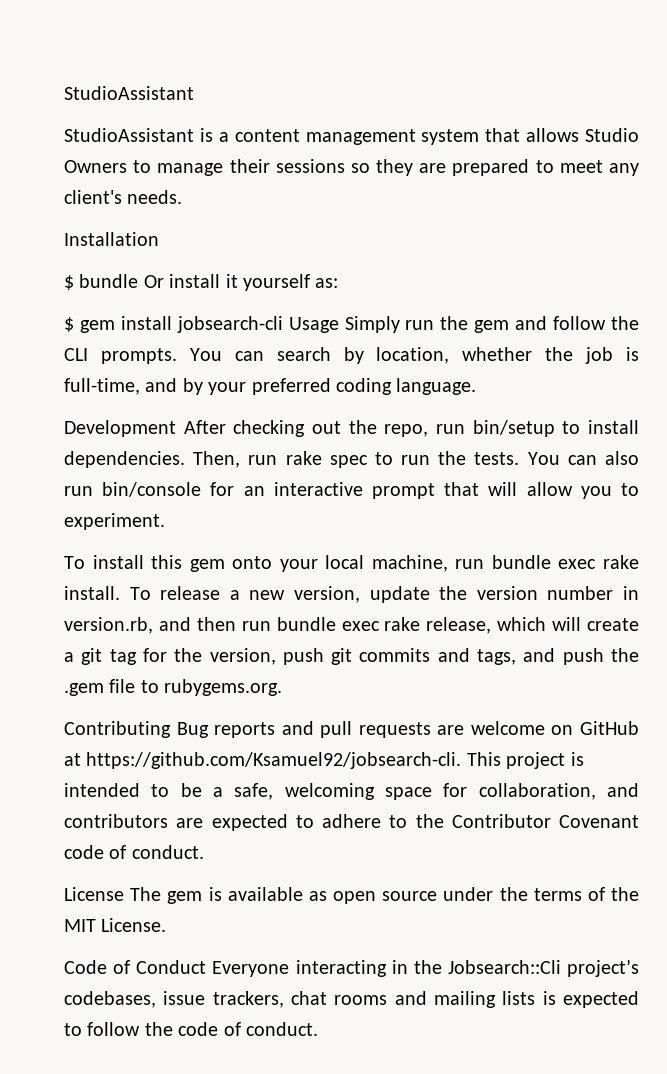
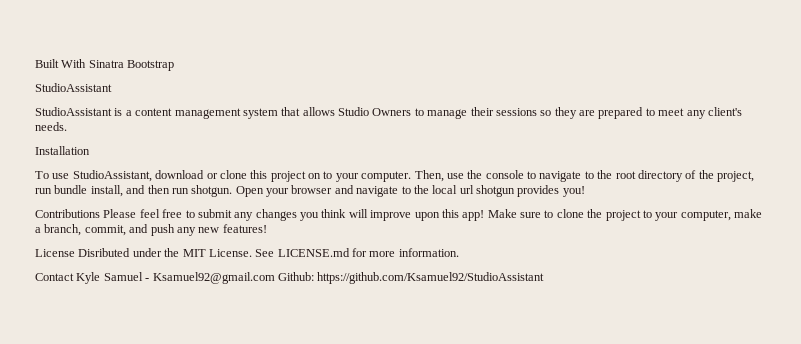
+ Built With Sinatra Bootstrap
- $ bundle Or install it yourself as:
- $ gem install jobsearch-cli Usage Simply run the gem and follow the CLI prompts. You can search by location, whether the job is full-time, and by your preferred coding language.
- Development After checking out the repo, run bin/setup to install dependencies. Then, run rake spec to run the tests. You can also run bin/console for an interactive prompt that will allow you to experiment.
- To install this gem onto your local machine, run bundle exec rake install. To release a new version, update the version number in version.rb, and then run bundle exec rake release, which will create a git tag for the version, push git commits and tags, and push the .gem file to rubygems.org.
- Contributing Bug reports and pull requests are welcome on GitHub at https://github.com/Ksamuel92/jobsearch-cli. This project is intended to be a safe, welcoming space for collaboration, and contributors are expected to adhere to the Contributor Covenant code of conduct.
- License The gem is available as open source under the terms of the MIT License.
- Code of Conduct Everyone interacting in the Jobsearch::Cli project’s codebases, issue trackers, chat rooms and mailing lists is expected to follow the code of conduct.
+ To use StudioAssistant, download or clone this project on to your computer. Then, use the console to navigate to the root directory of the project, run bundle install, and then run shotgun. Open your browser and navigate to the local url shotgun provides you!
+ Contributions Please feel free to submit any changes you think will improve upon this app! Make sure to clone the project to your computer, make a branch, commit, and push any new features!
+ License Disributed under the MIT License. See LICENSE.md for more information.
+ Contact Kyle Samuel - Ksamuel92@gmail.com Github: https://github.com/Ksamuel92/StudioAssistant

